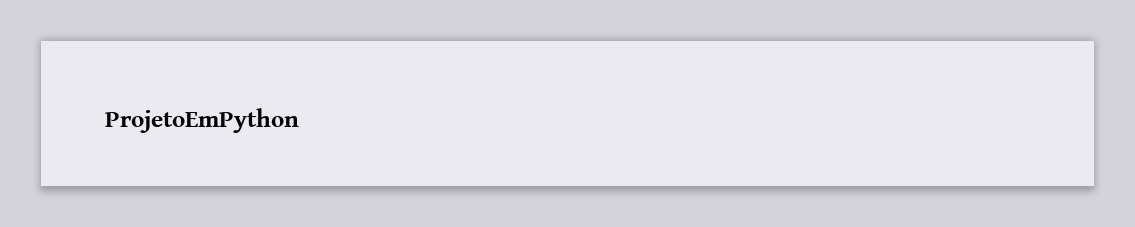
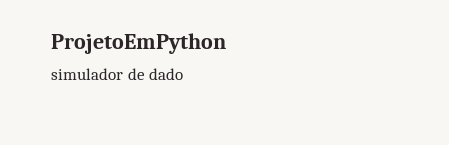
+ simulador de dado

